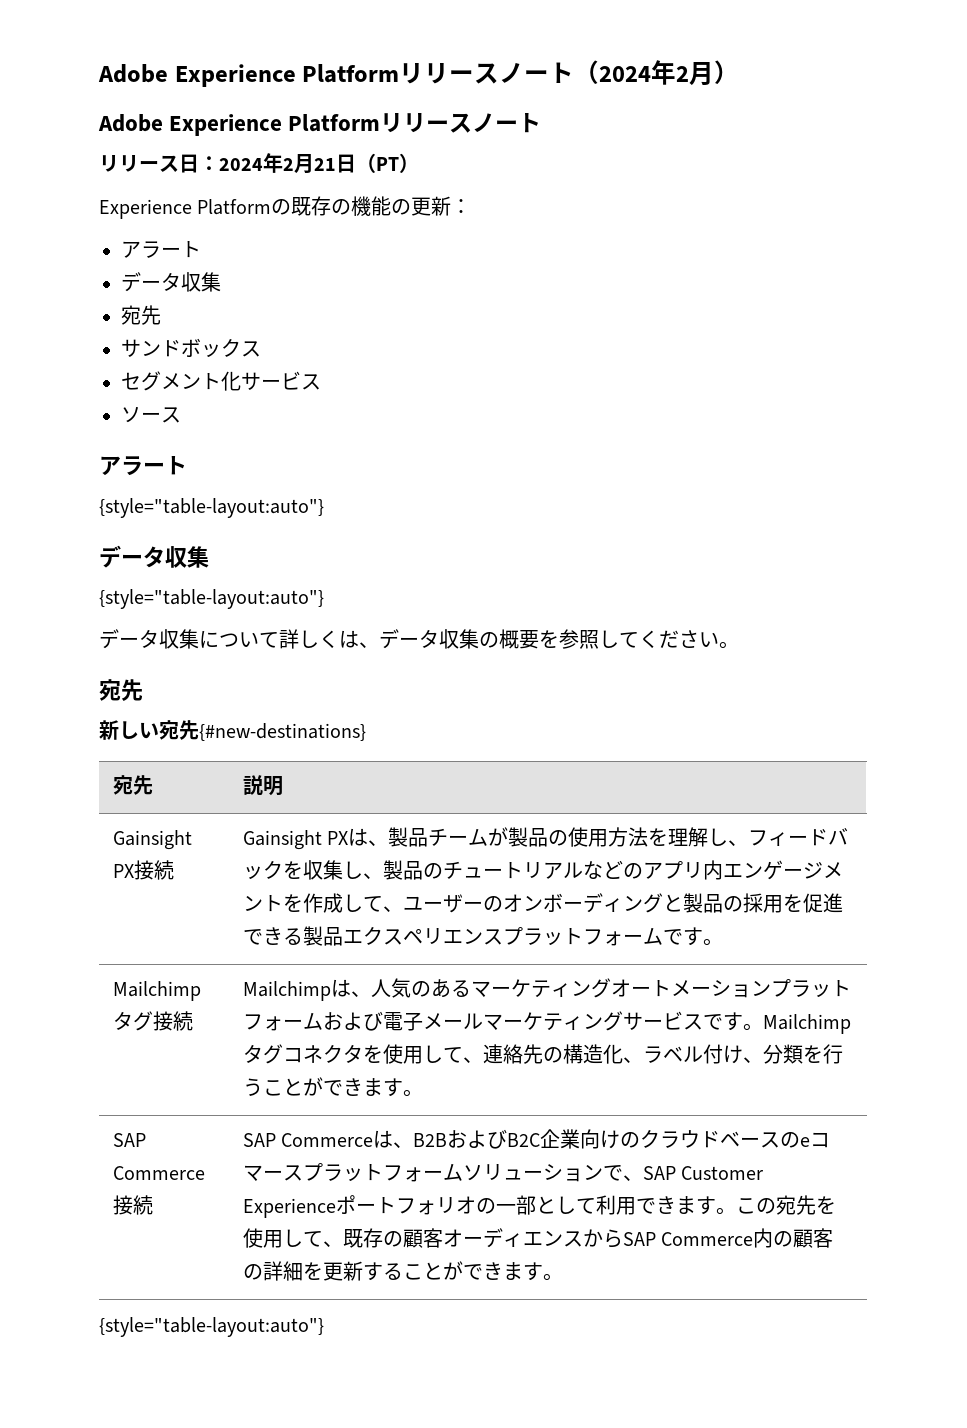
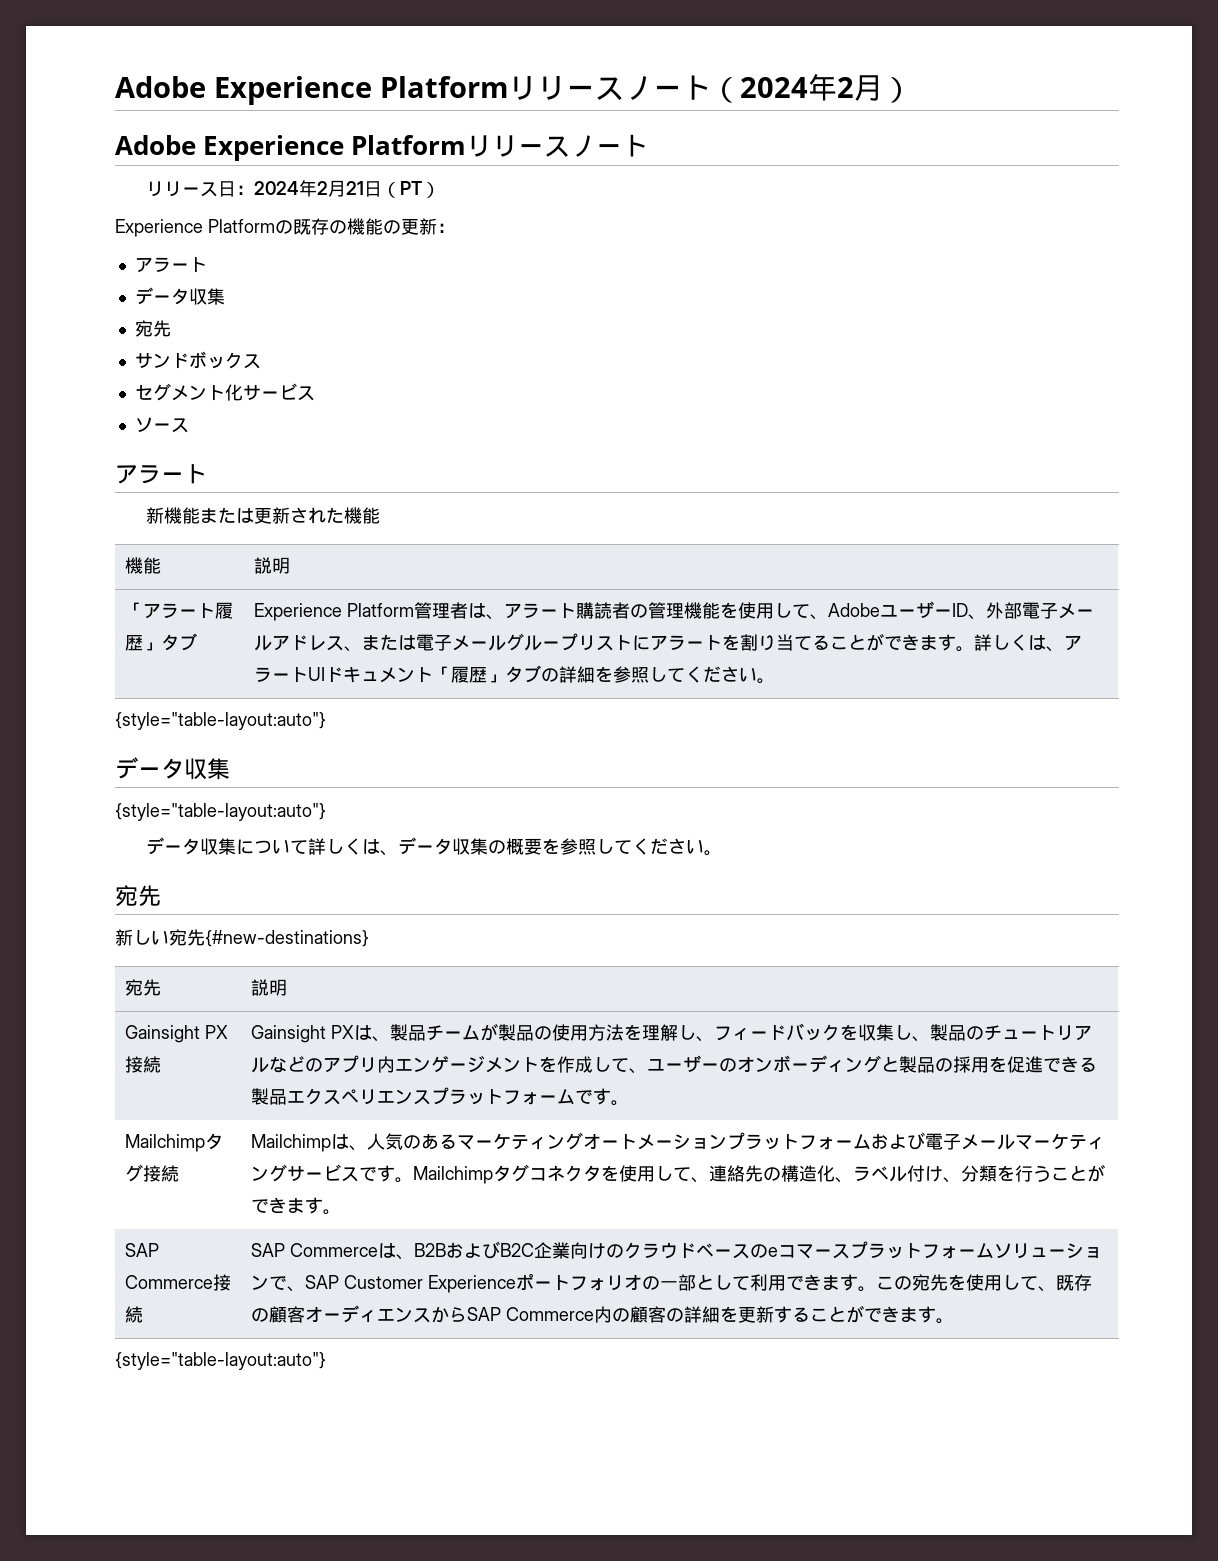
+ 新機能または更新された機能
+ 機能 | 説明
+ 「アラート履歴」タブ | Experience Platform管理者は、アラート購読者の管理機能を使用して、AdobeユーザーID、外部電子メールアドレス、または電子メールグループリストにアラートを割り当てることができます。詳しくは、アラートUIドキュメント「履歴」タブの詳細を参照してください。

